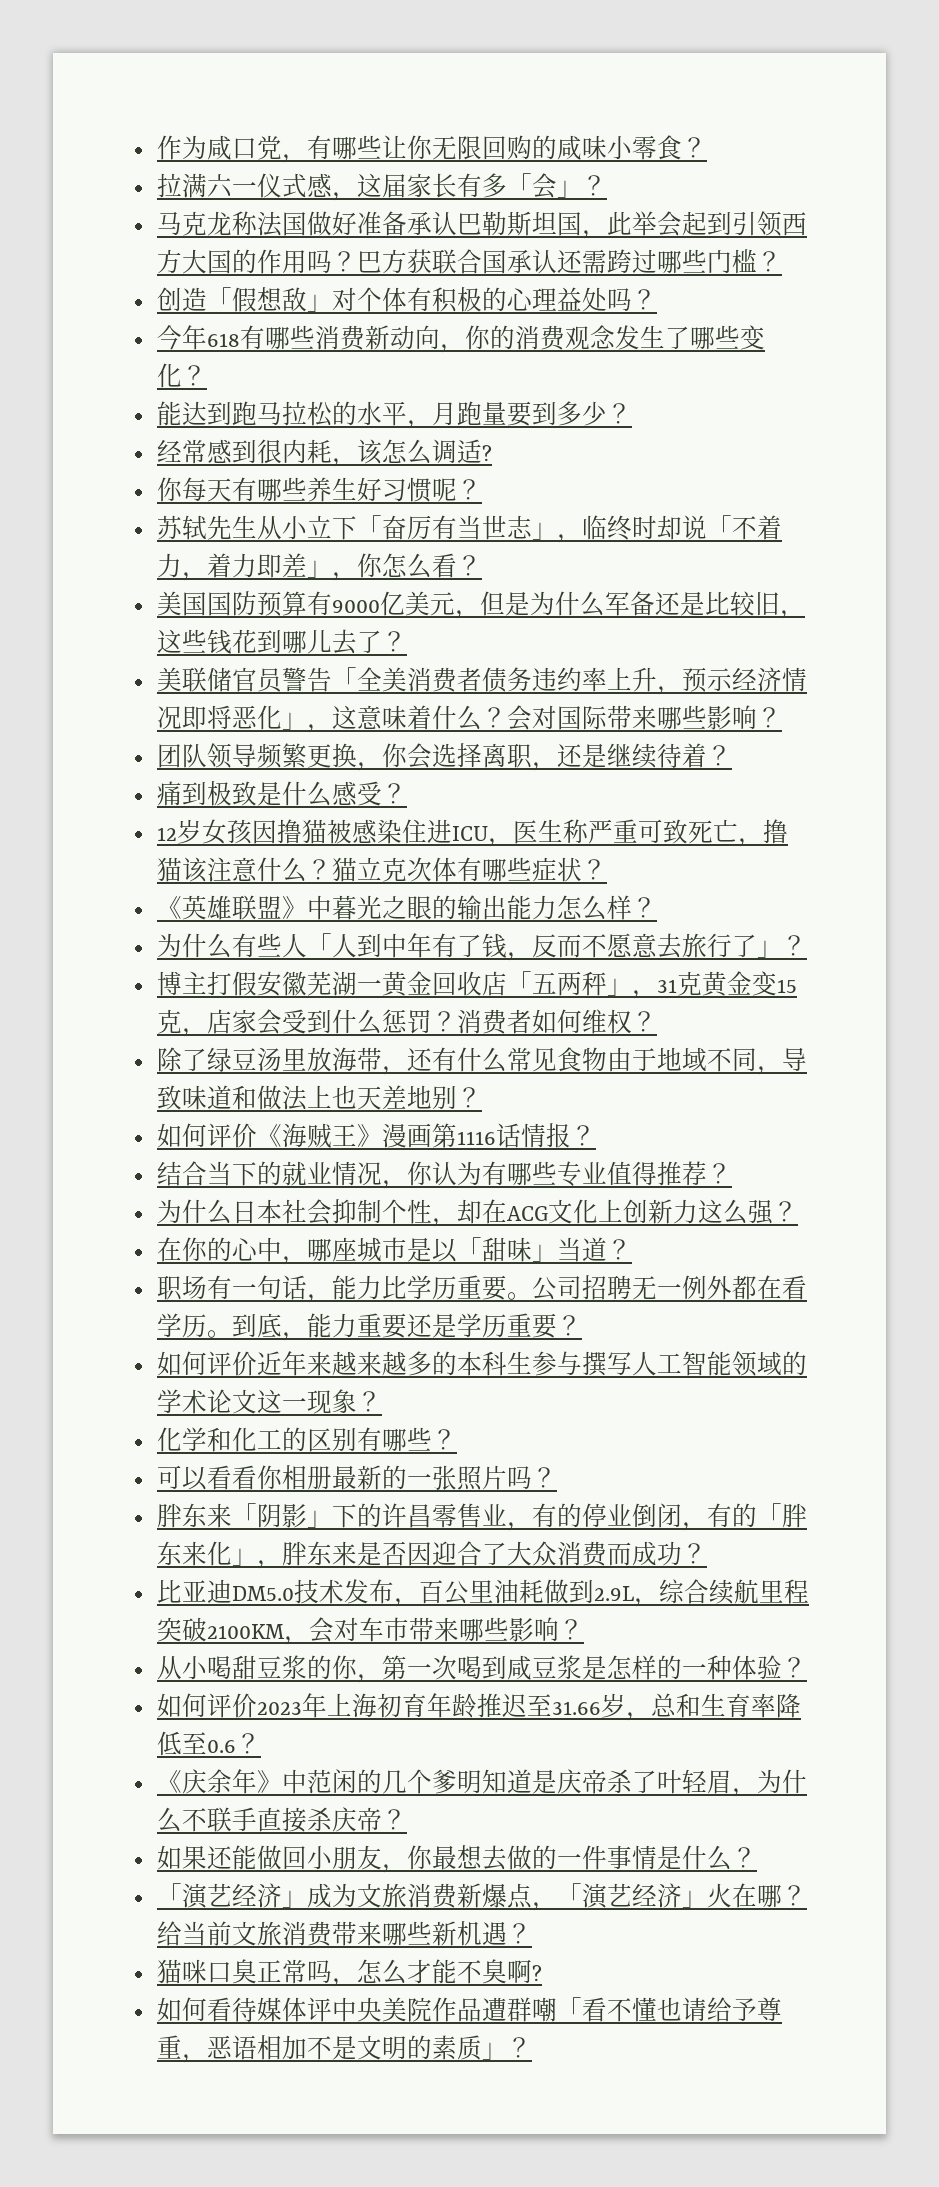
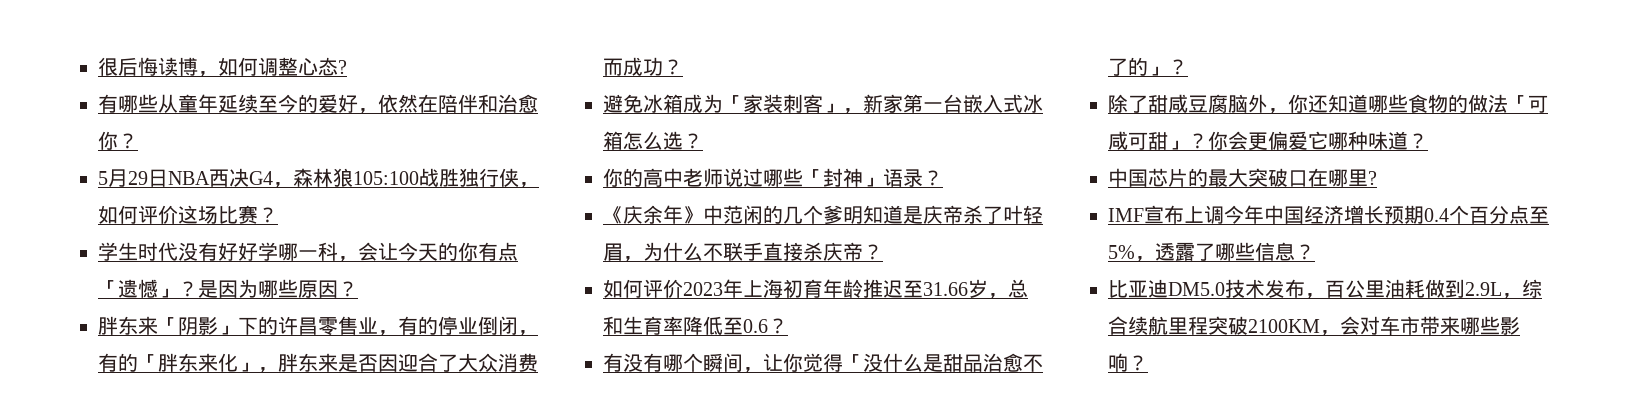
- 作为咸口党，有哪些让你无限回购的咸味小零食？
- 拉满六一仪式感，这届家长有多「会」？
- 马克龙称法国做好准备承认巴勒斯坦国，此举会起到引领西方大国的作用吗？巴方获联合国承认还需跨过哪些门槛？
- 创造「假想敌」对个体有积极的心理益处吗？
- 今年618有哪些消费新动向，你的消费观念发生了哪些变化？
- 能达到跑马拉松的水平，月跑量要到多少？
- 经常感到很内耗，该怎么调适?
- 你每天有哪些养生好习惯呢？
- 苏轼先生从小立下「奋厉有当世志」，临终时却说「不着力，着力即差」，你怎么看？
- 美国国防预算有9000亿美元，但是为什么军备还是比较旧，这些钱花到哪儿去了？
- 美联储官员警告「全美消费者债务违约率上升，预示经济情况即将恶化」，这意味着什么？会对国际带来哪些影响？
- 团队领导频繁更换，你会选择离职，还是继续待着？
- 痛到极致是什么感受？
- 12岁女孩因撸猫被感染住进ICU，医生称严重可致死亡，撸猫该注意什么？猫立克次体有哪些症状？
- 《英雄联盟》中暮光之眼的输出能力怎么样？
- 为什么有些人「人到中年有了钱，反而不愿意去旅行了」？
- 博主打假安徽芜湖一黄金回收店「五两秤」，31克黄金变15克，店家会受到什么惩罚？消费者如何维权？
- 除了绿豆汤里放海带，还有什么常见食物由于地域不同，导致味道和做法上也天差地别？
- 如何评价《海贼王》漫画第1116话情报？
- 结合当下的就业情况，你认为有哪些专业值得推荐？
- 为什么日本社会抑制个性，却在ACG文化上创新力这么强？
- 在你的心中，哪座城市是以「甜味」当道？
- 职场有一句话，能力比学历重要。公司招聘无一例外都在看学历。到底，能力重要还是学历重要？
- 如何评价近年来越来越多的本科生参与撰写人工智能领域的学术论文这一现象？
- 化学和化工的区别有哪些？
- 可以看看你相册最新的一张照片吗？
+ 很后悔读博，如何调整心态?
+ 有哪些从童年延续至今的爱好，依然在陪伴和治愈你？
+ 5月29日NBA西决G4，森林狼105:100战胜独行侠，如何评价这场比赛？
+ 学生时代没有好好学哪一科，会让今天的你有点「遗憾」？是因为哪些原因？
- 比亚迪DM5.0技术发布，百公里油耗做到2.9L，综合续航里程突破2100KM，会对车市带来哪些影响？
- 从小喝甜豆浆的你，第一次喝到咸豆浆是怎样的一种体验？
- 如何评价2023年上海初育年龄推迟至31.66岁，总和生育率降低至0.6？
+ 避免冰箱成为「家装刺客」，新家第一台嵌入式冰箱怎么选？
+ 你的高中老师说过哪些「封神」语录？
- 如果还能做回小朋友，你最想去做的一件事情是什么？
- 「演艺经济」成为文旅消费新爆点，「演艺经济」火在哪？给当前文旅消费带来哪些新机遇？
- 猫咪口臭正常吗，怎么才能不臭啊?
- 如何看待媒体评中央美院作品遭群嘲「看不懂也请给予尊重，恶语相加不是文明的素质」？
+ 如何评价2023年上海初育年龄推迟至31.66岁，总和生育率降低至0.6？
+ 有没有哪个瞬间，让你觉得「没什么是甜品治愈不了的」？
+ 除了甜咸豆腐脑外，你还知道哪些食物的做法「可咸可甜」？你会更偏爱它哪种味道？
+ 中国芯片的最大突破口在哪里?
+ IMF宣布上调今年中国经济增长预期0.4个百分点至5%，透露了哪些信息？
+ 比亚迪DM5.0技术发布，百公里油耗做到2.9L，综合续航里程突破2100KM，会对车市带来哪些影响？

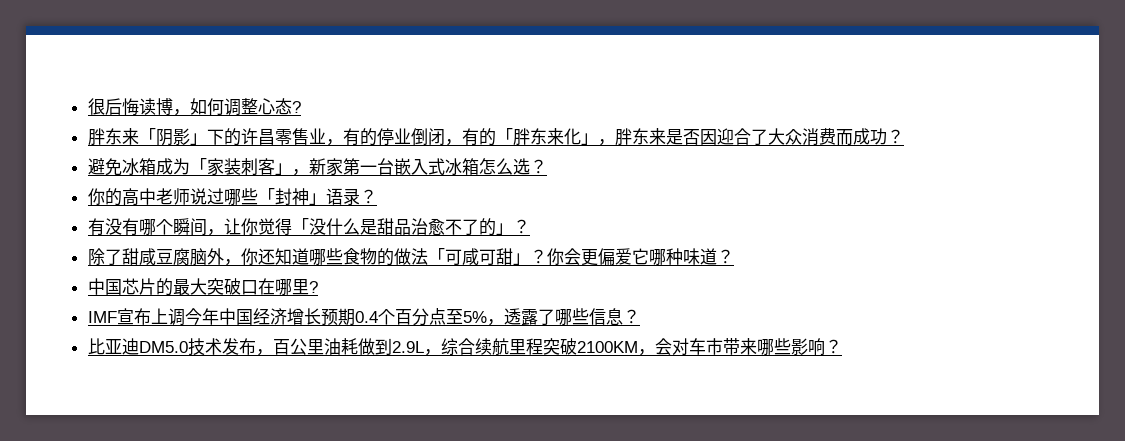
- 有哪些从童年延续至今的爱好，依然在陪伴和治愈你？
- 5月29日NBA西决G4，森林狼105:100战胜独行侠，如何评价这场比赛？
- 学生时代没有好好学哪一科，会让今天的你有点「遗憾」？是因为哪些原因？
- 《庆余年》中范闲的几个爹明知道是庆帝杀了叶轻眉，为什么不联手直接杀庆帝？
- 如何评价2023年上海初育年龄推迟至31.66岁，总和生育率降低至0.6？

